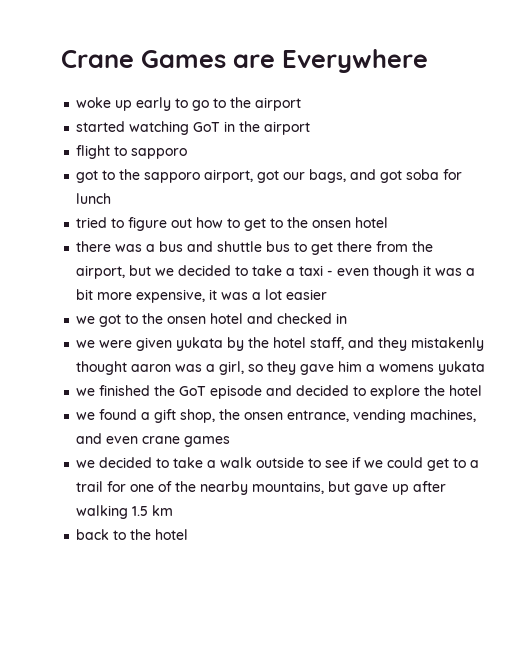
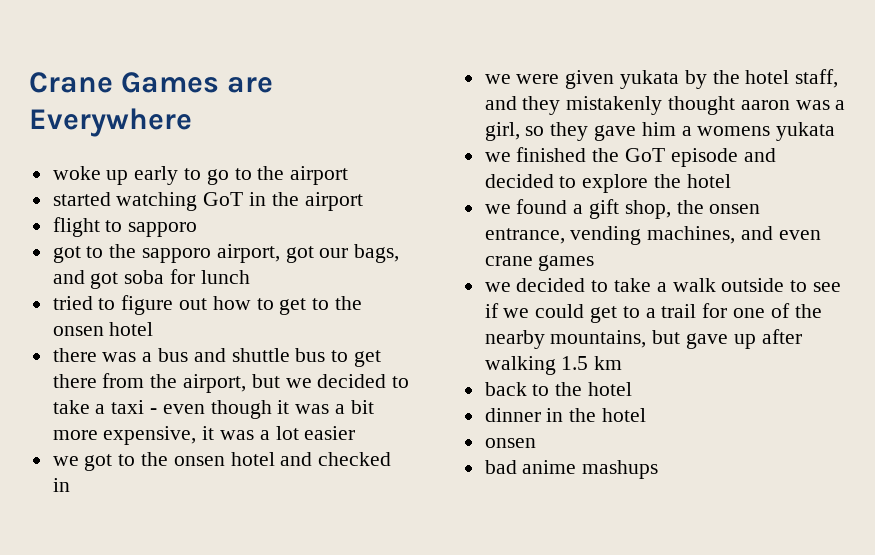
+ dinner in the hotel
+ onsen
+ bad anime mashups

